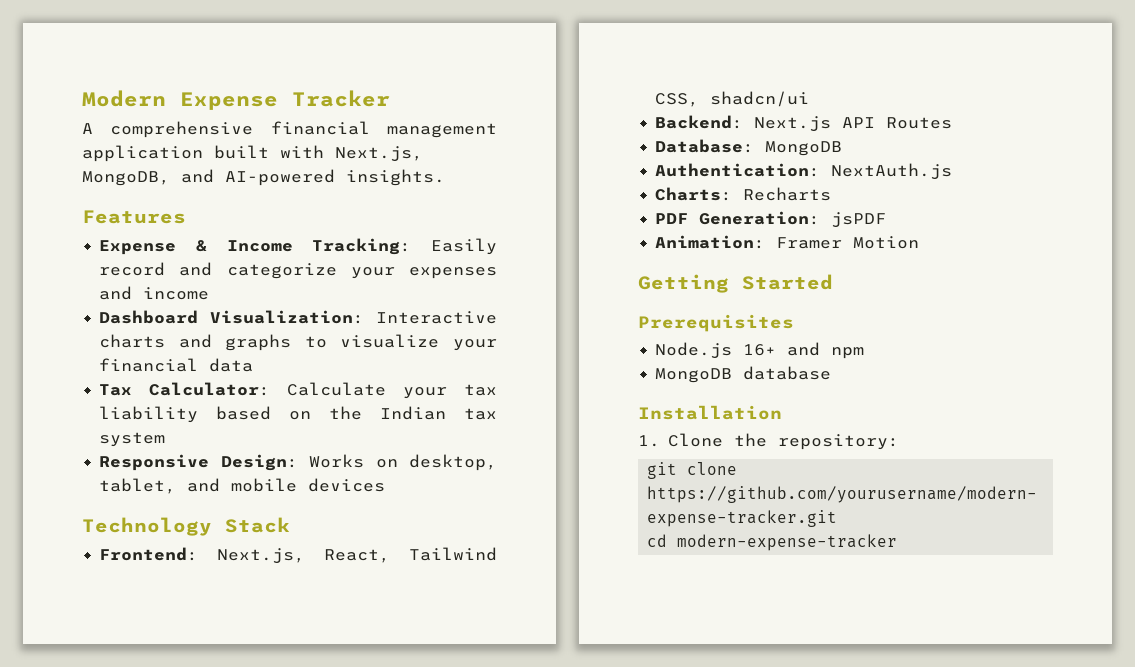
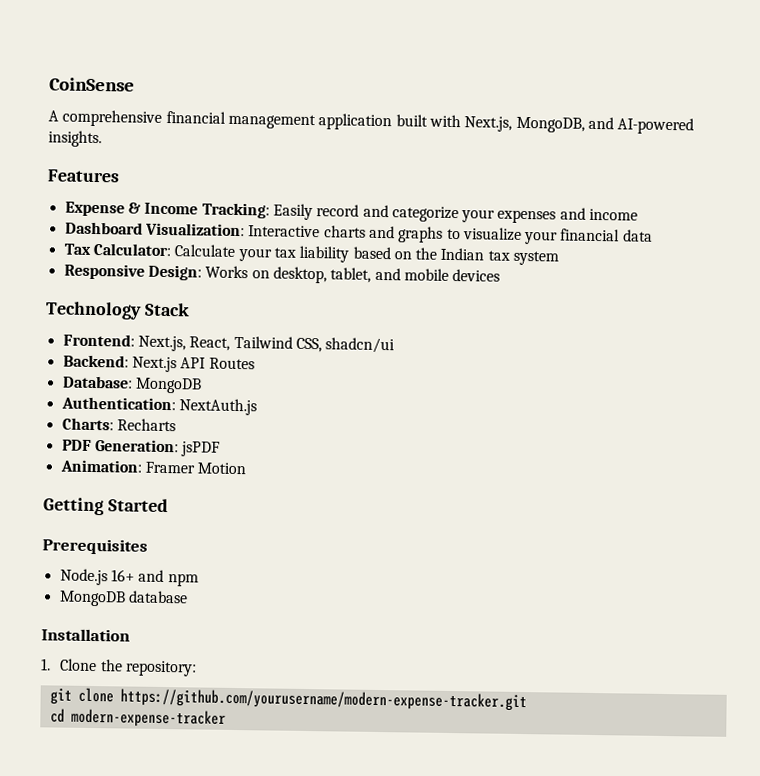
- Modern Expense Tracker
+ CoinSense

